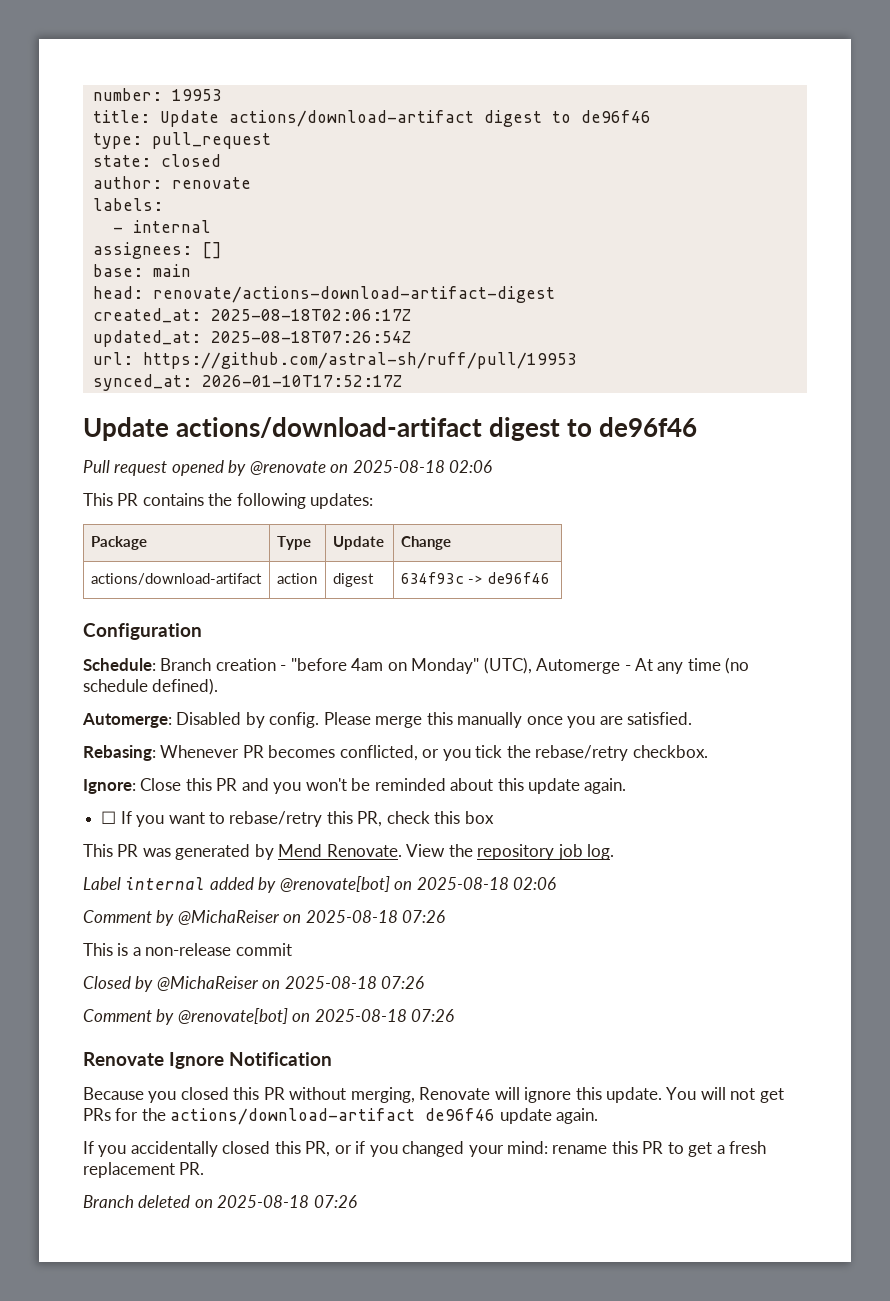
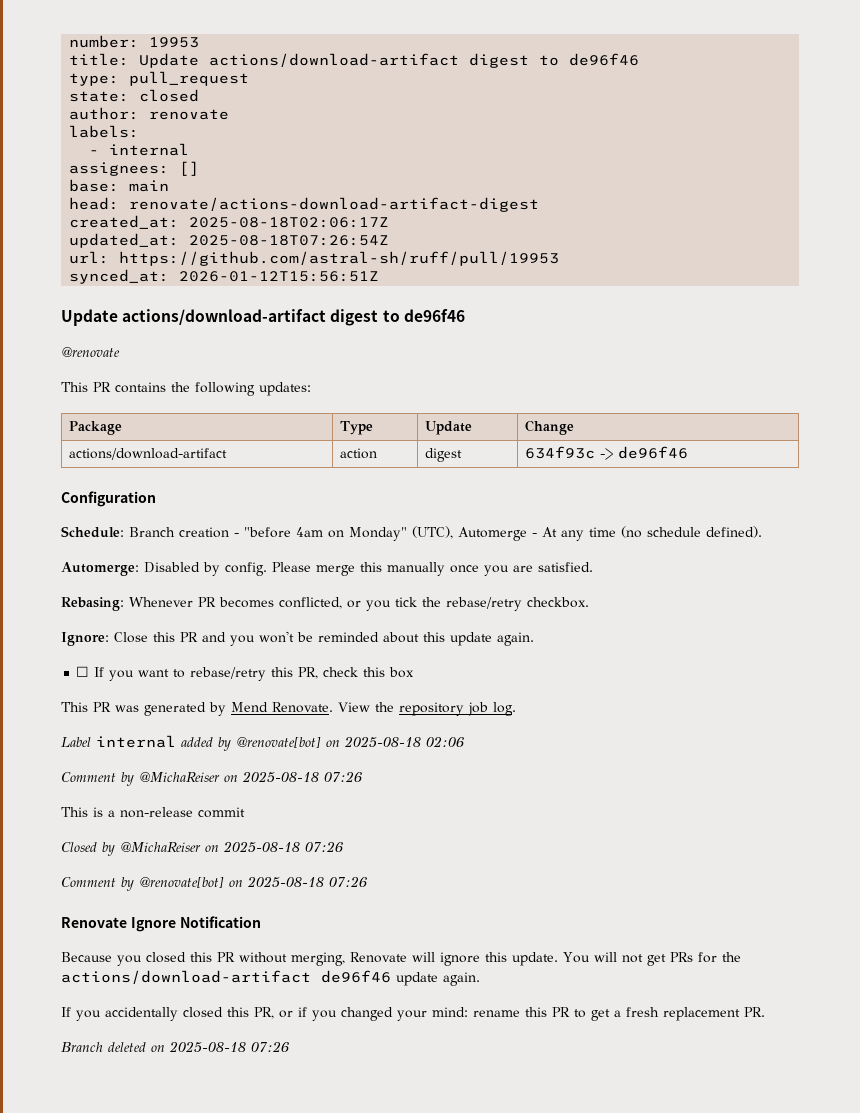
- synced_at: 2026-01-10T17:52:17Z
+ synced_at: 2026-01-12T15:56:51Z
  Update actions/download-artifact digest to de96f46
- Pull request opened by @renovate on 2025-08-18 02:06
+ @renovate

